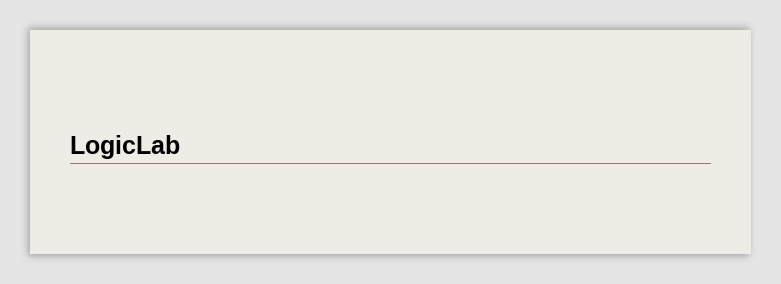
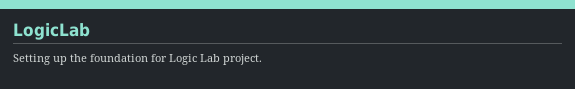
+ Setting up the foundation for Logic Lab project.

